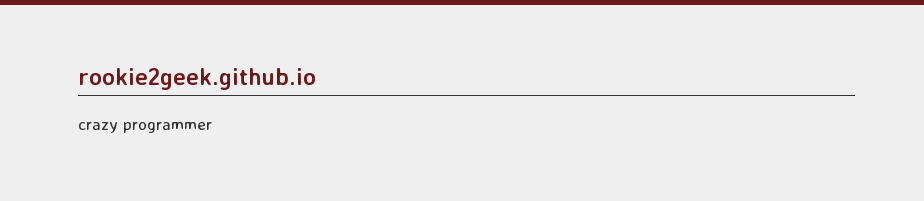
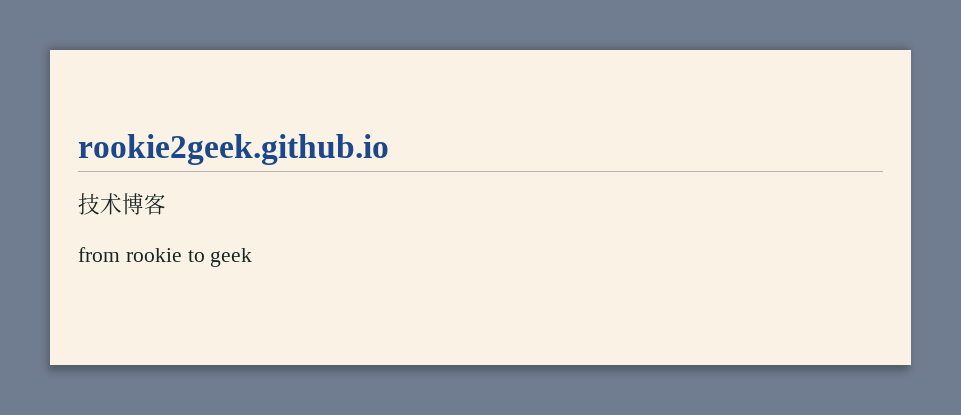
- crazy programmer
+ 技术博客
+ from rookie to geek

